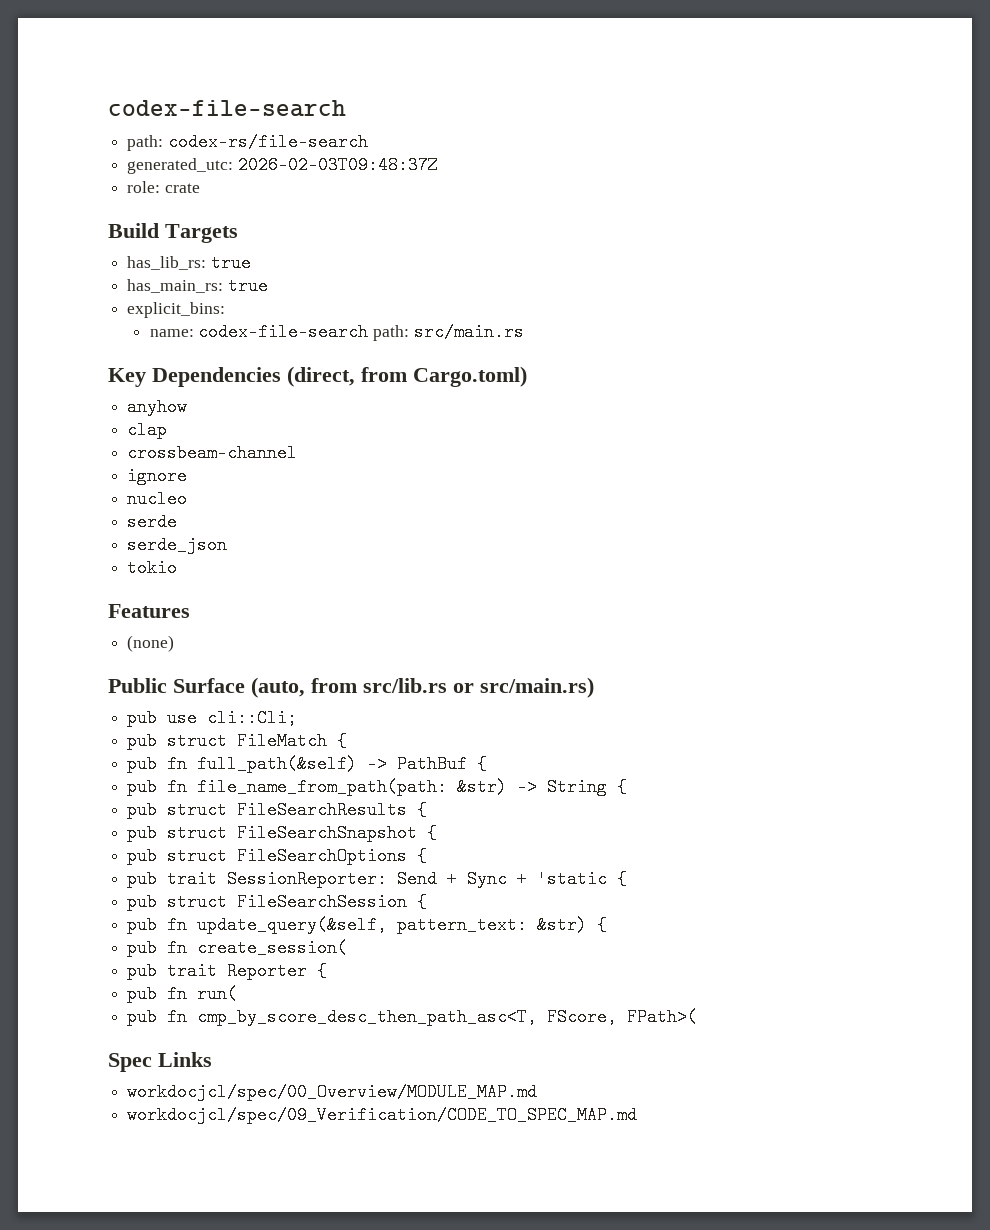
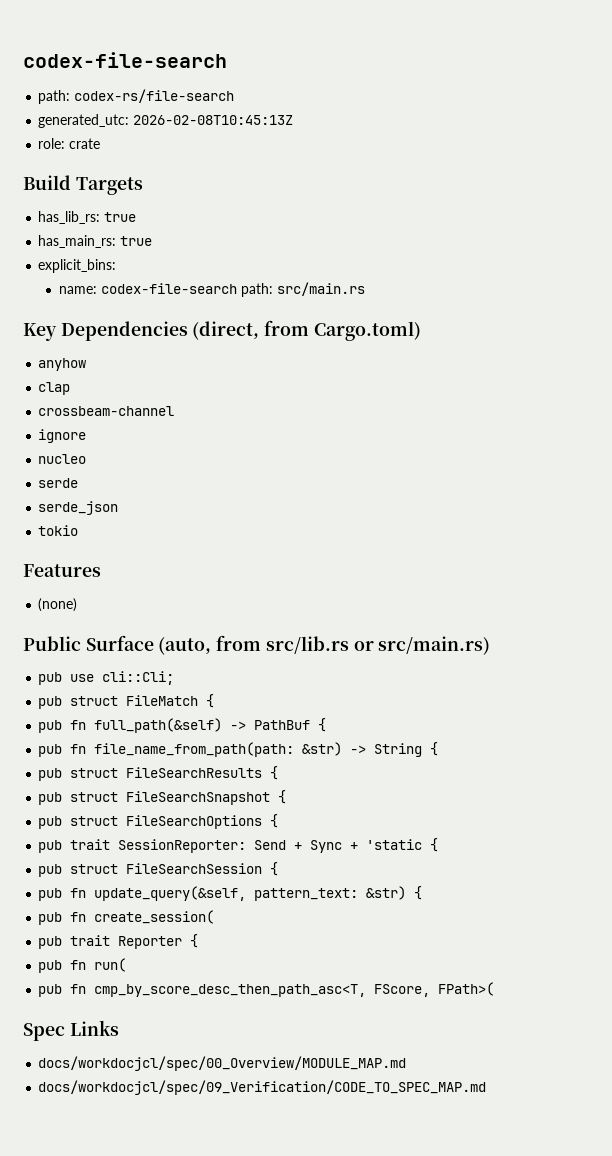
- generated_utc: 2026-02-03T09:48:37Z
+ generated_utc: 2026-02-08T10:45:13Z
- workdocjcl/spec/00_Overview/MODULE_MAP.md
- workdocjcl/spec/09_Verification/CODE_TO_SPEC_MAP.md
+ docs/workdocjcl/spec/00_Overview/MODULE_MAP.md
+ docs/workdocjcl/spec/09_Verification/CODE_TO_SPEC_MAP.md

